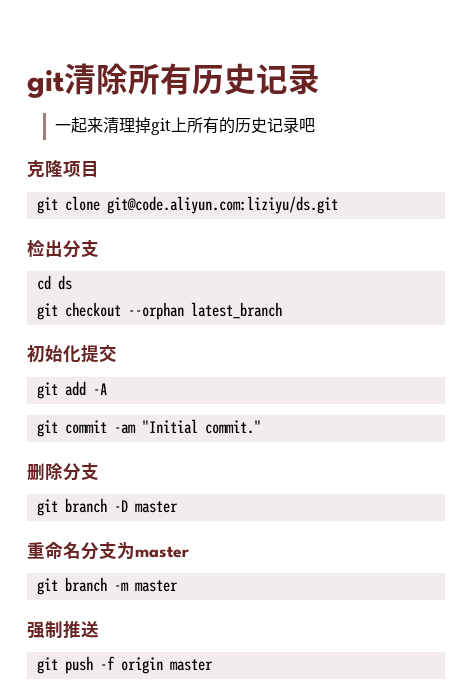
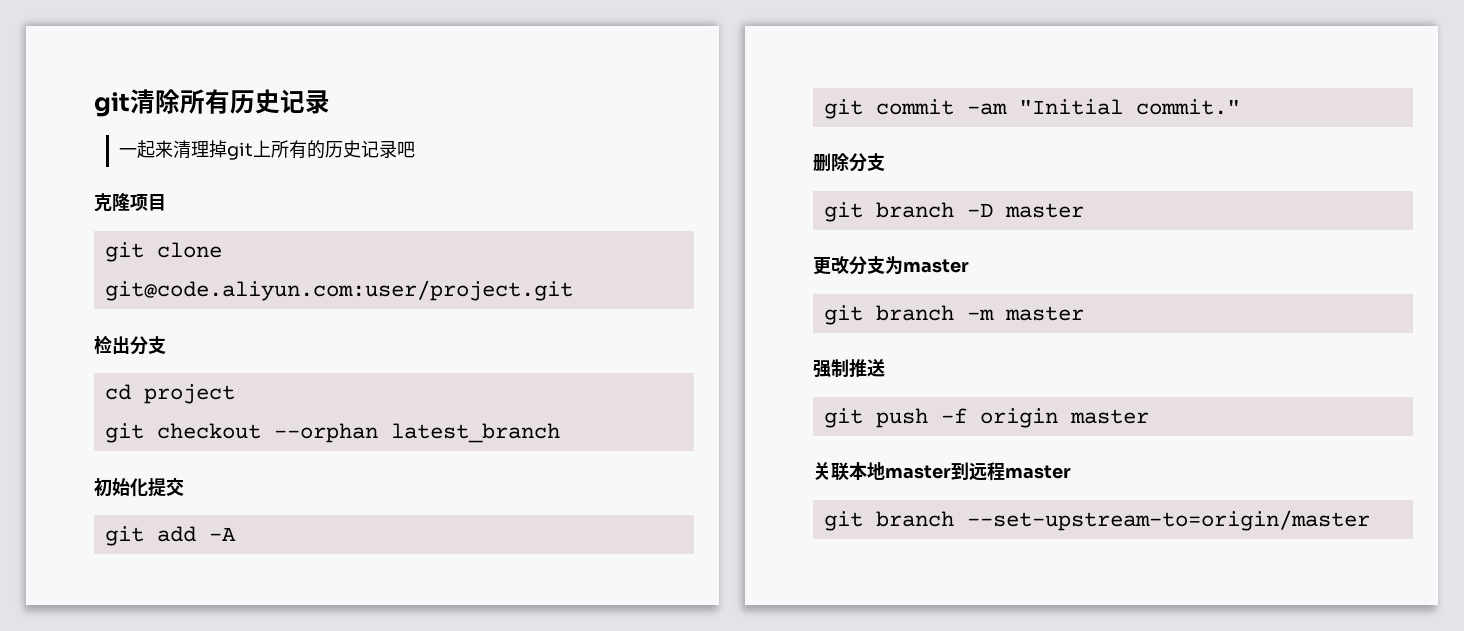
- git clone git@code.aliyun.com:liziyu/ds.git
+ git clone git@code.aliyun.com:user/project.git
- cd ds
+ cd project
- 重命名分支为master
+ 更改分支为master
+ 关联本地master到远程master
+ git branch --set-upstream-to=origin/master

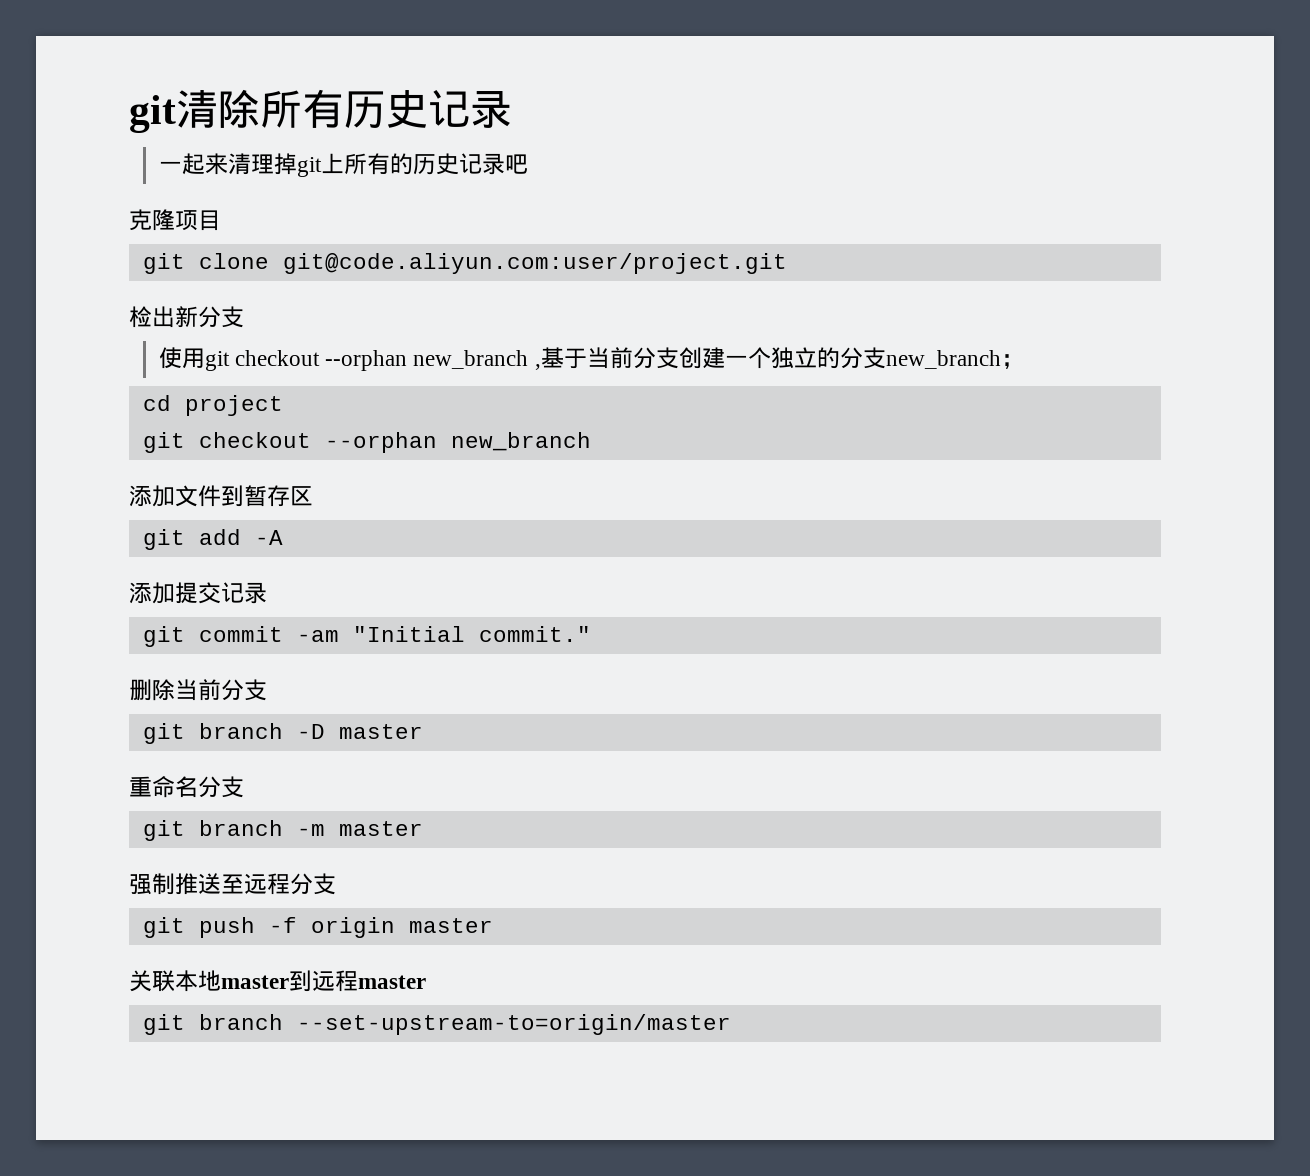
- 检出分支
+ 检出新分支
+ 使用git checkout --orphan new_branch ,基于当前分支创建一个独立的分支new_branch；
  cd project
- git checkout --orphan latest_branch
- 初始化提交
+ git checkout --orphan new_branch
+ 添加文件到暂存区
+ 添加提交记录
- 删除分支
+ 删除当前分支
- 更改分支为master
+ 重命名分支
- 强制推送
+ 强制推送至远程分支

